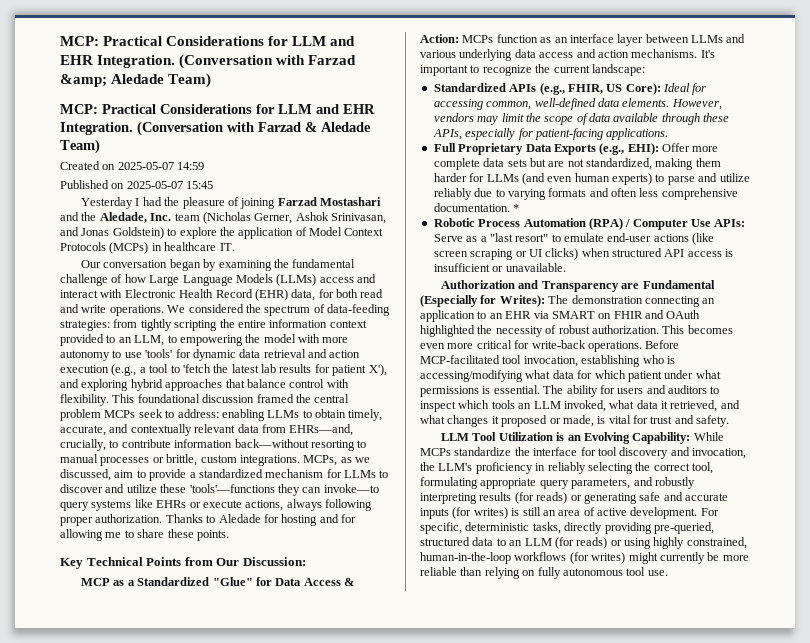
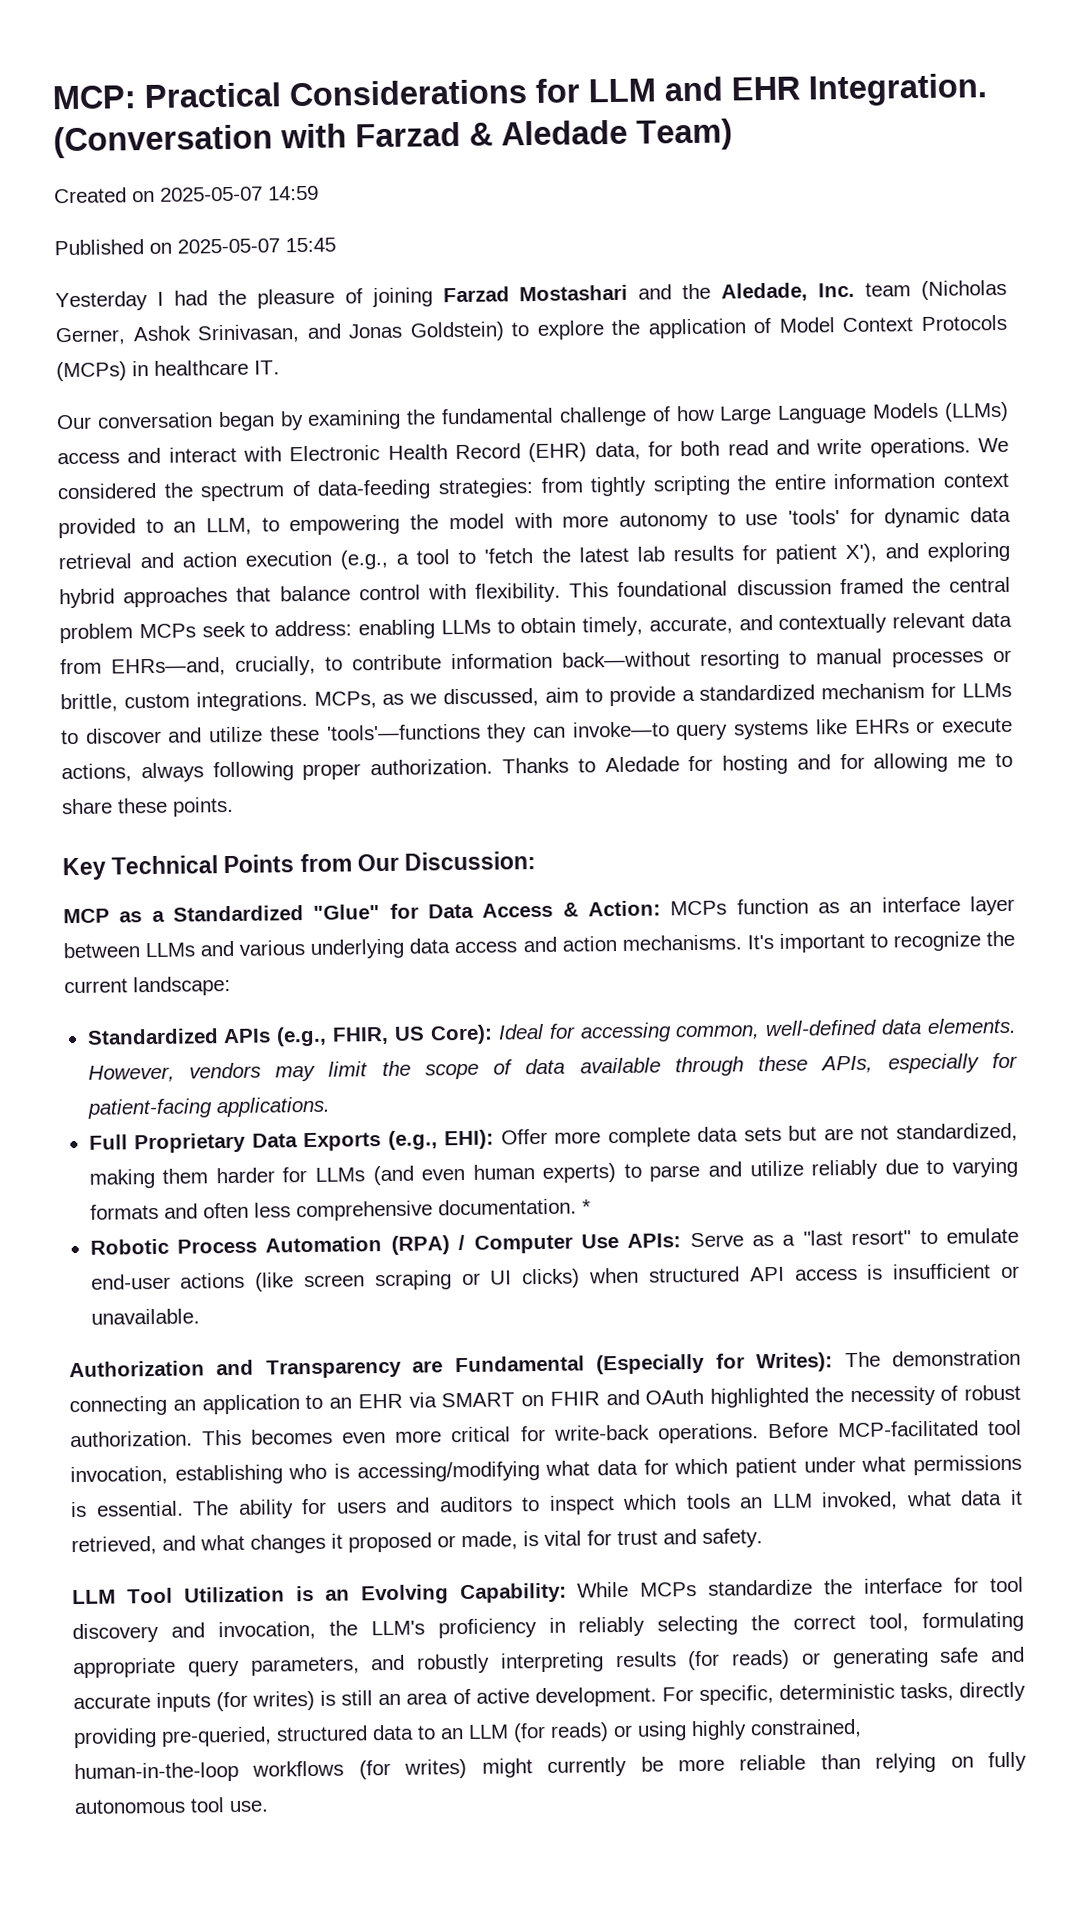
- (Conversation with Farzad &amp; Aledade Team)
- MCP: Practical Considerations for LLM and EHR Integration. (Conversation with Farzad & Aledade Team)
+ (Conversation with Farzad & Aledade Team)

